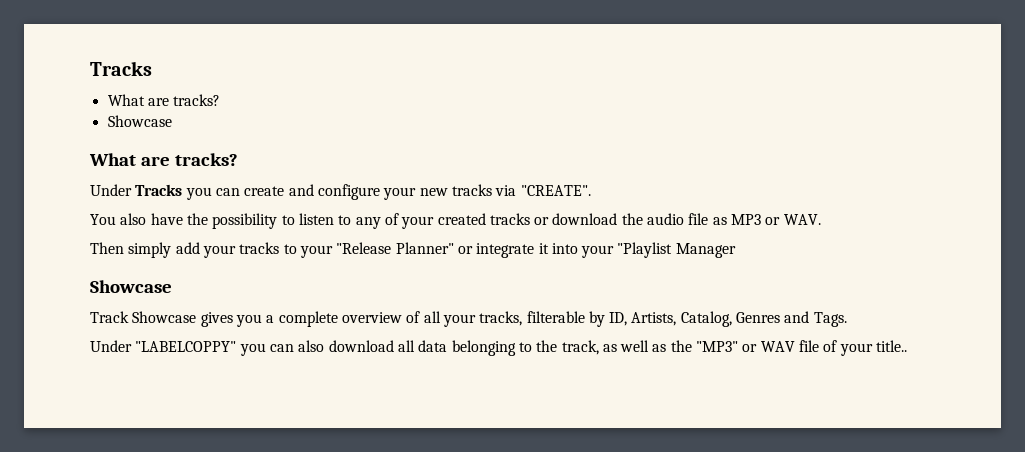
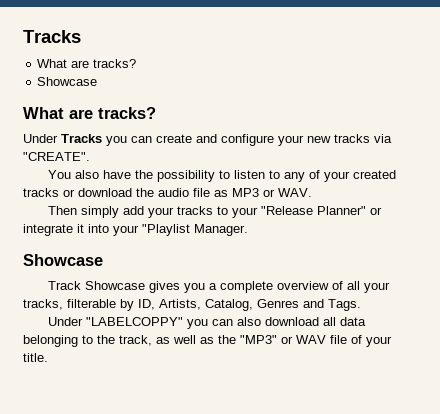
- Then simply add your tracks to your "Release Planner" or integrate it into your "Playlist Manager
+ Then simply add your tracks to your "Release Planner" or integrate it into your "Playlist Manager.
- Under "LABELCOPPY" you can also download all data belonging to the track, as well as the "MP3" or WAV file of your title..
+ Under "LABELCOPPY" you can also download all data belonging to the track, as well as the "MP3" or WAV file of your title.

